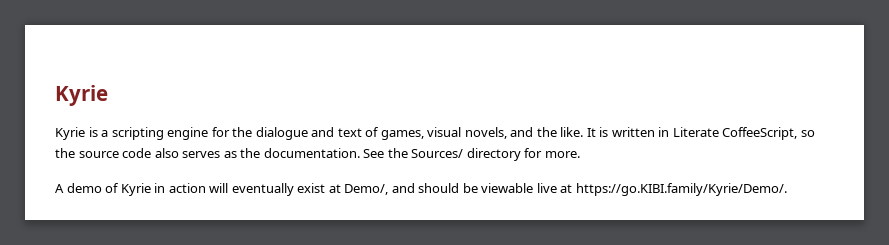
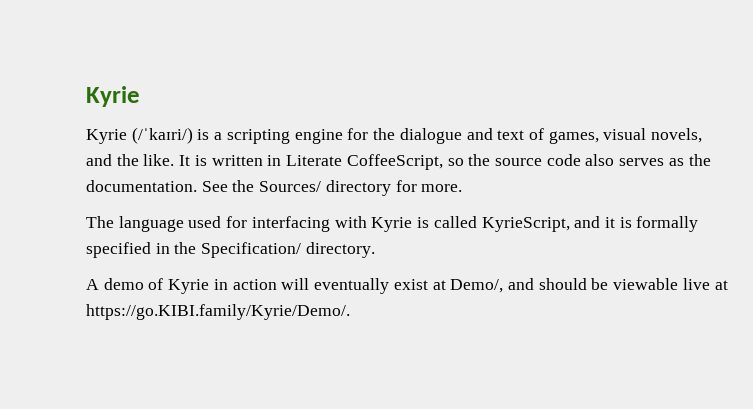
- Kyrie is a scripting engine for the dialogue and text of games, visual novels, and the like.
+ Kyrie (/ˈkaɪri/) is a scripting engine for the dialogue and text of games, visual novels, and the like.
+ The language used for interfacing with Kyrie is called KyrieScript, and it is formally specified in the Specification/ directory.

